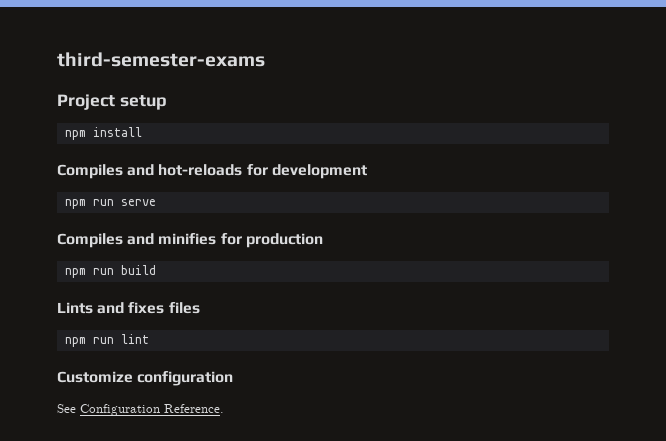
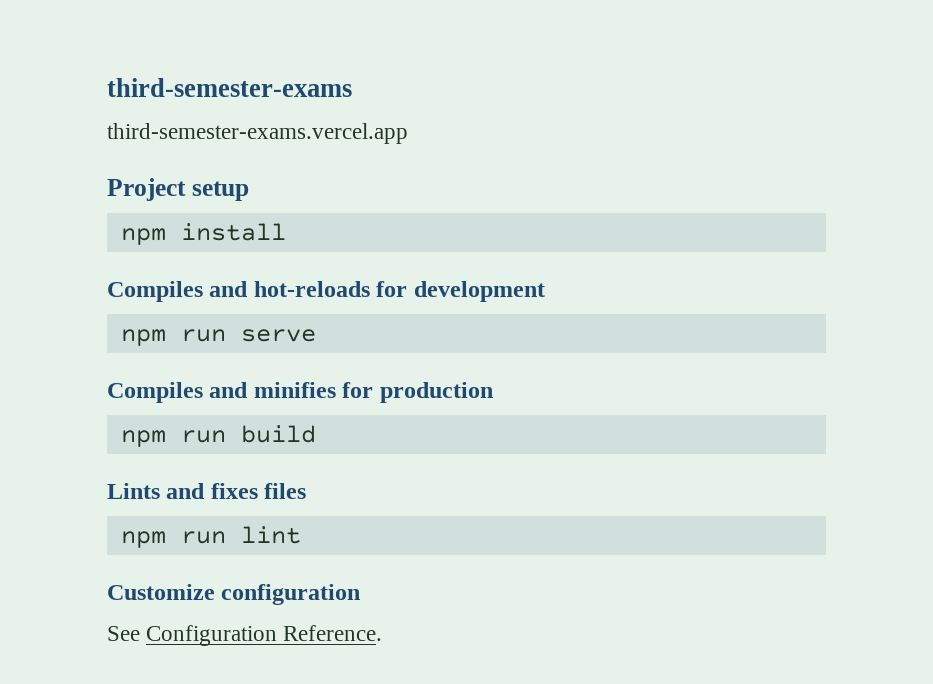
+ third-semester-exams.vercel.app

